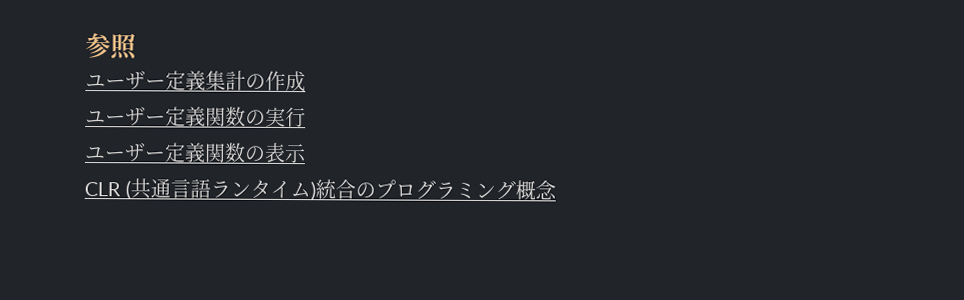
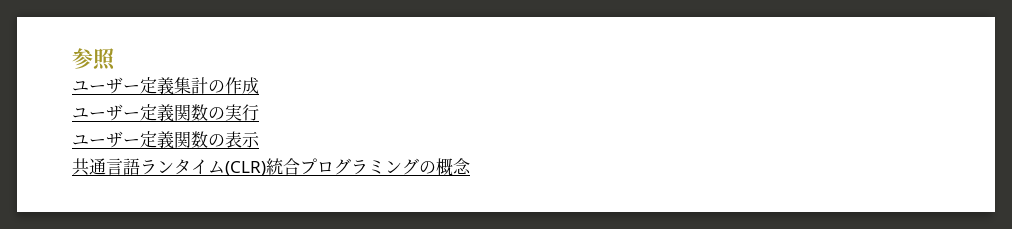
- CLR (共通言語ランタイム)統合のプログラミング概念
+ 共通言語ランタイム(CLR)統合プログラミングの概念

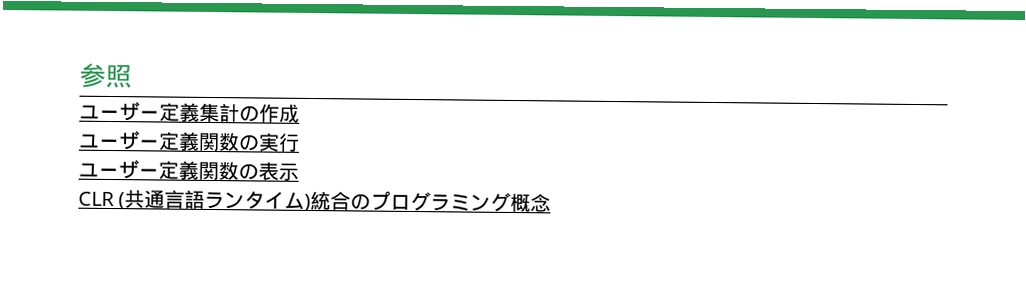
- 共通言語ランタイム(CLR)統合プログラミングの概念
+ CLR (共通言語ランタイム)統合のプログラミング概念

